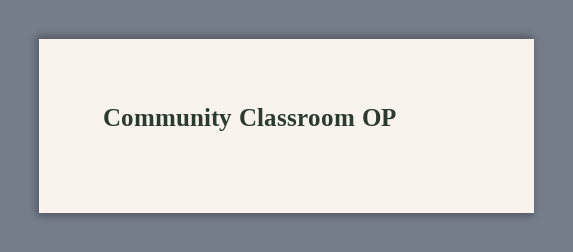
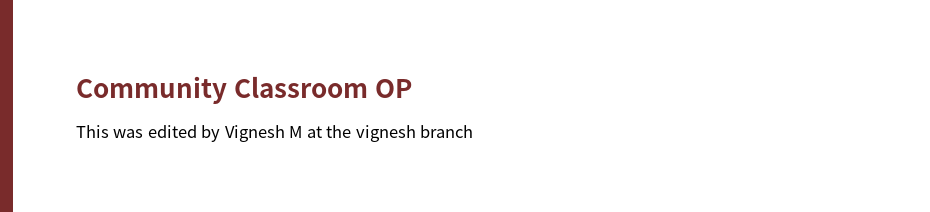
+ This was edited by Vignesh M at the vignesh branch

